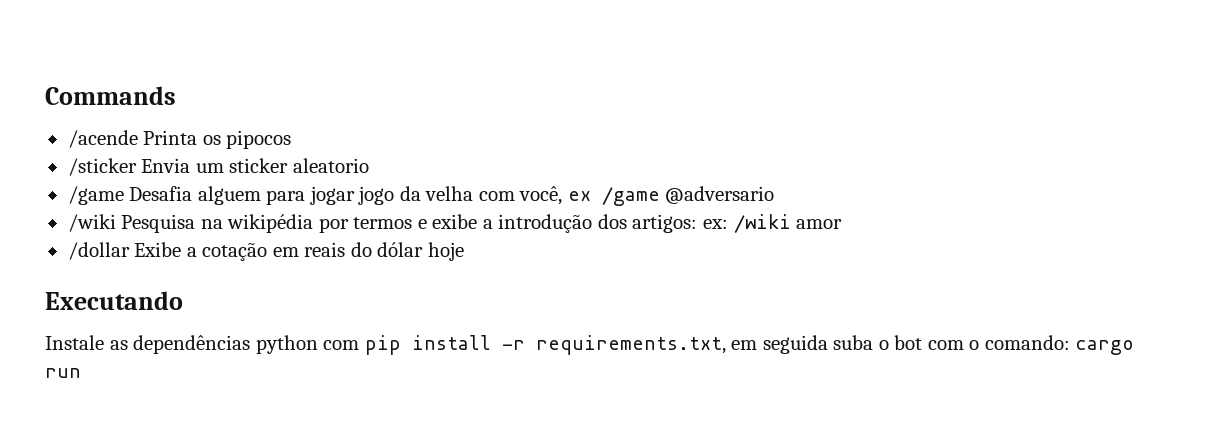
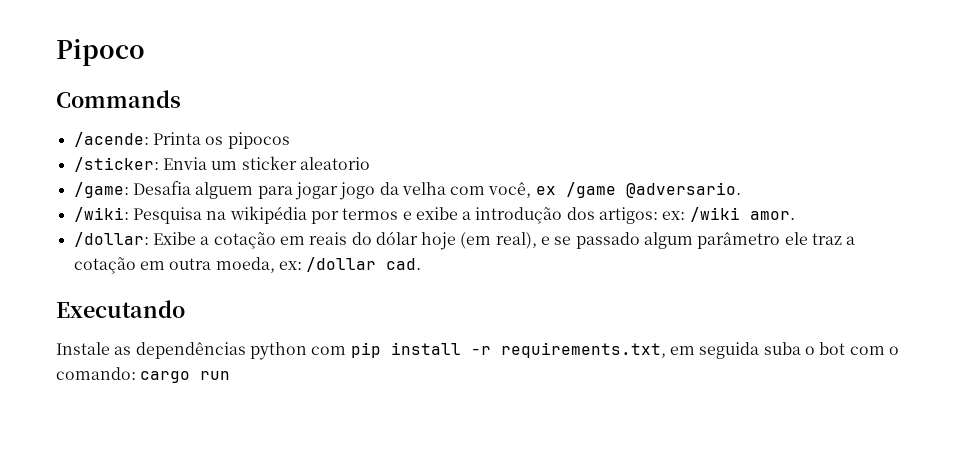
+ Pipoco
- /acende Printa os pipocos
+ /acende: Printa os pipocos
- /sticker Envia um sticker aleatorio
+ /sticker: Envia um sticker aleatorio
- /game Desafia alguem para jogar jogo da velha com você, ex /game @adversario
- /wiki Pesquisa na wikipédia por termos e exibe a introdução dos artigos: ex: /wiki amor
- /dollar Exibe a cotação em reais do dólar hoje
+ /game: Desafia alguem para jogar jogo da velha com você, ex /game @adversario.
+ /wiki: Pesquisa na wikipédia por termos e exibe a introdução dos artigos: ex: /wiki amor.
+ /dollar: Exibe a cotação em reais do dólar hoje (em real), e se passado algum parâmetro ele traz a cotação em outra moeda, ex: /dollar cad.

